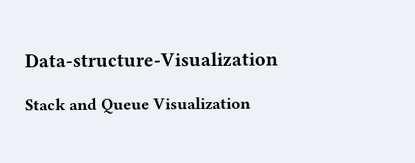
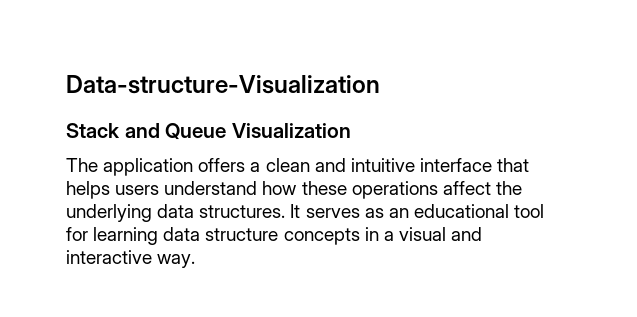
+ The application offers a clean and intuitive interface that helps users understand how these operations affect the underlying data structures. It serves as an educational tool for learning data structure concepts in a visual and interactive way.

